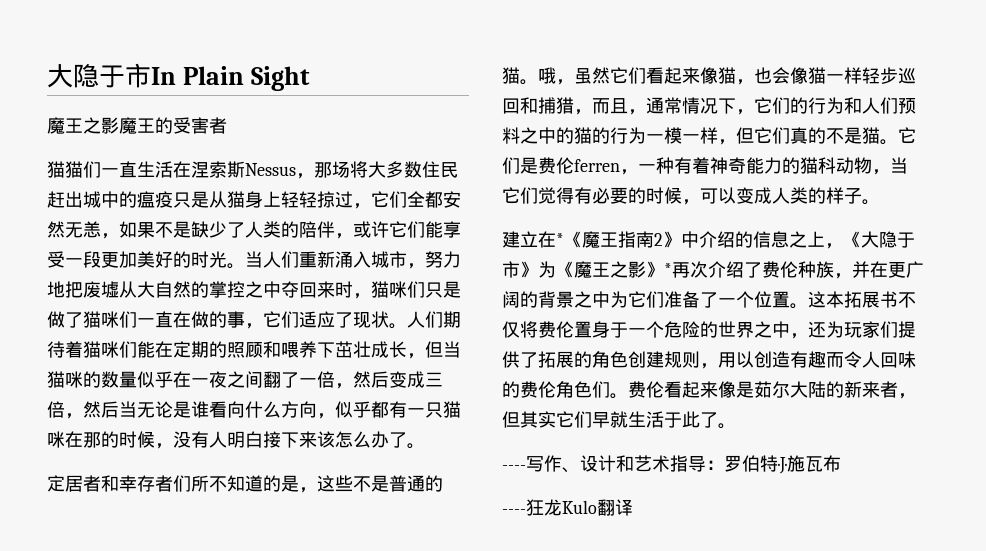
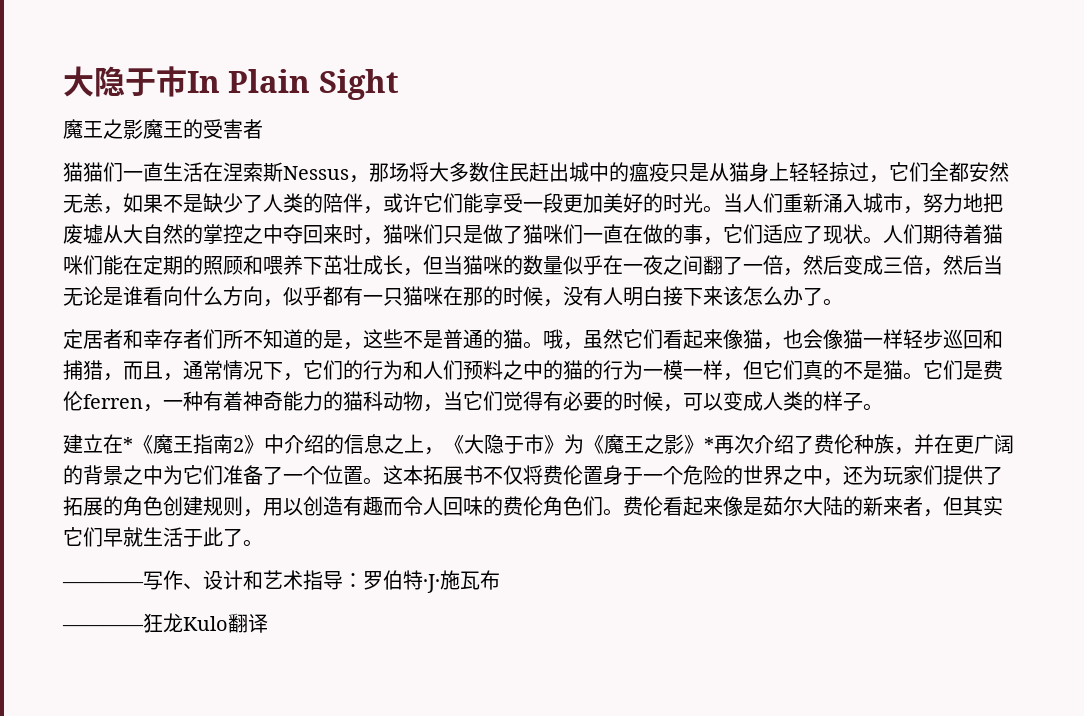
- ----写作、设计和艺术指导：罗伯特·J·施瓦布
+ ————写作、设计和艺术指导：罗伯特·J·施瓦布
- ----狂龙Kulo翻译
+ ————狂龙Kulo翻译

